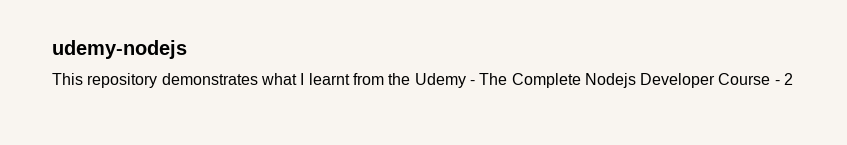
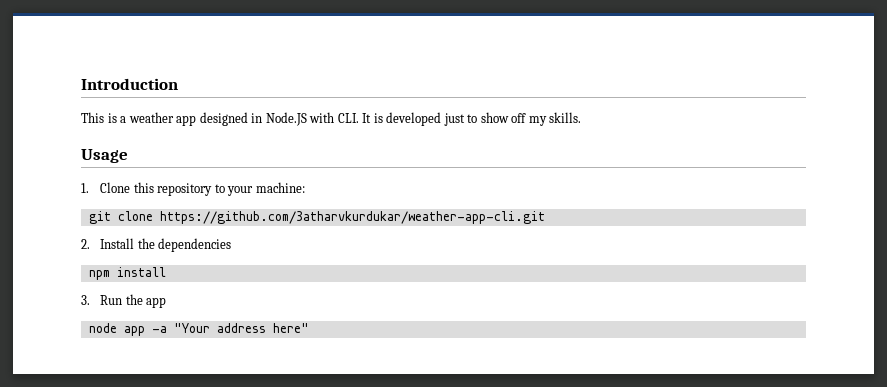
- udemy-nodejs
+ Introduction
- This repository demonstrates what I learnt from the Udemy - The Complete Nodejs Developer Course - 2
+ This is a weather app designed in Node.JS with CLI. It is developed just to show off my skills.
+ Usage
+ 1. Clone this repository to your machine:
+ git clone https://github.com/3atharvkurdukar/weather-app-cli.git
+ 2. Install the dependencies
+ npm install
+ 3. Run the app
+ node app -a "Your address here"

